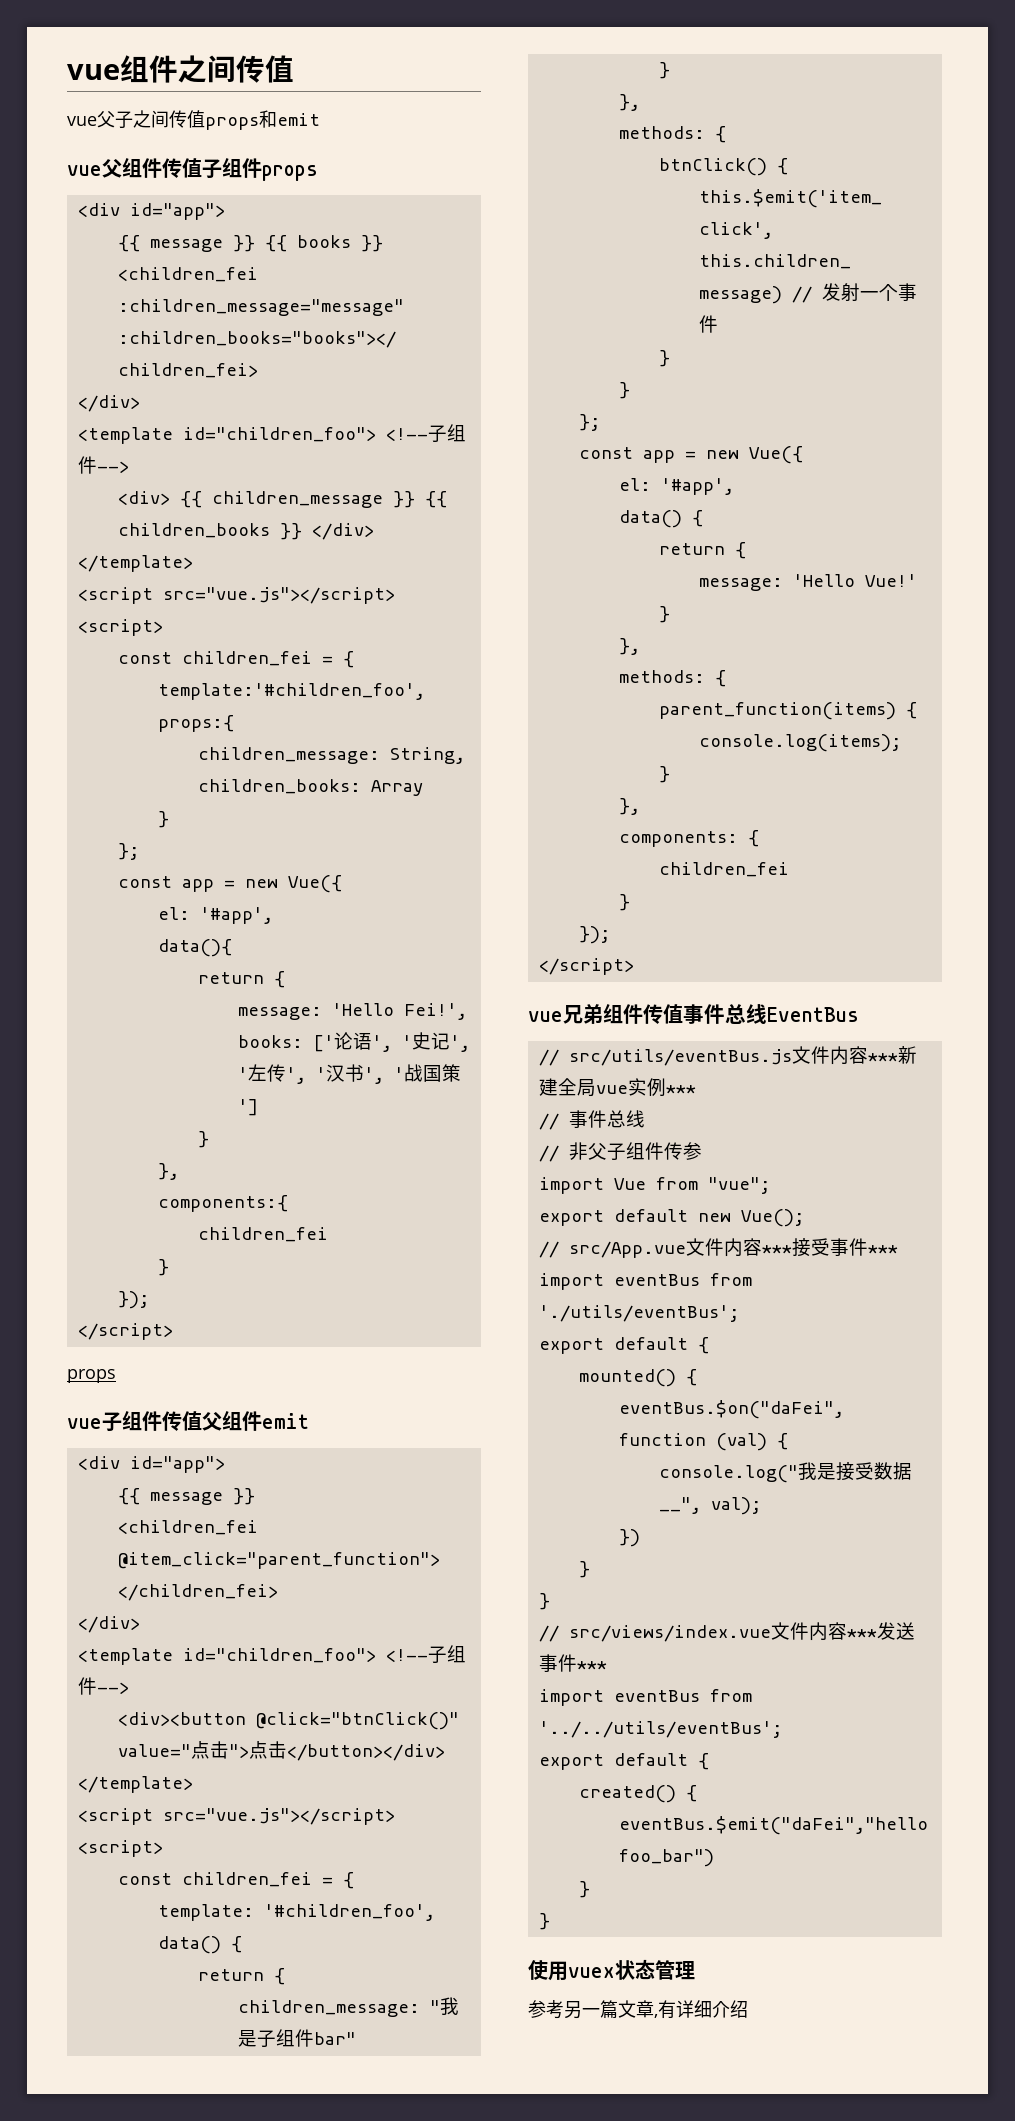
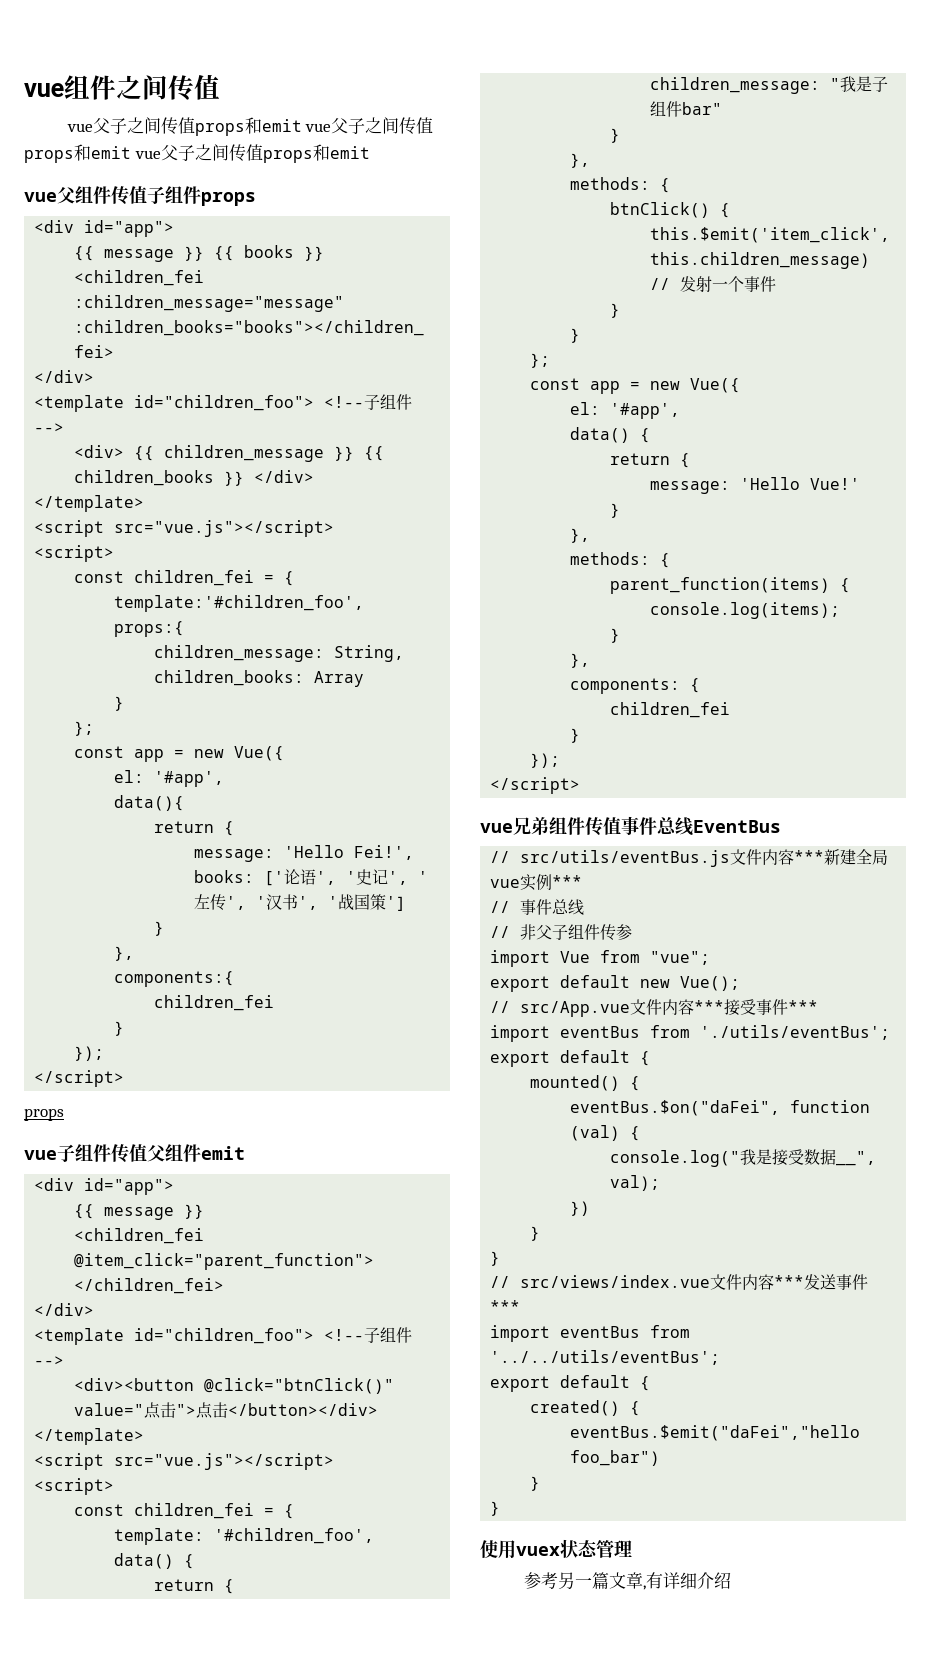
- vue父子之间传值props和emit
+ vue父子之间传值props和emit vue父子之间传值props和emit vue父子之间传值props和emit

